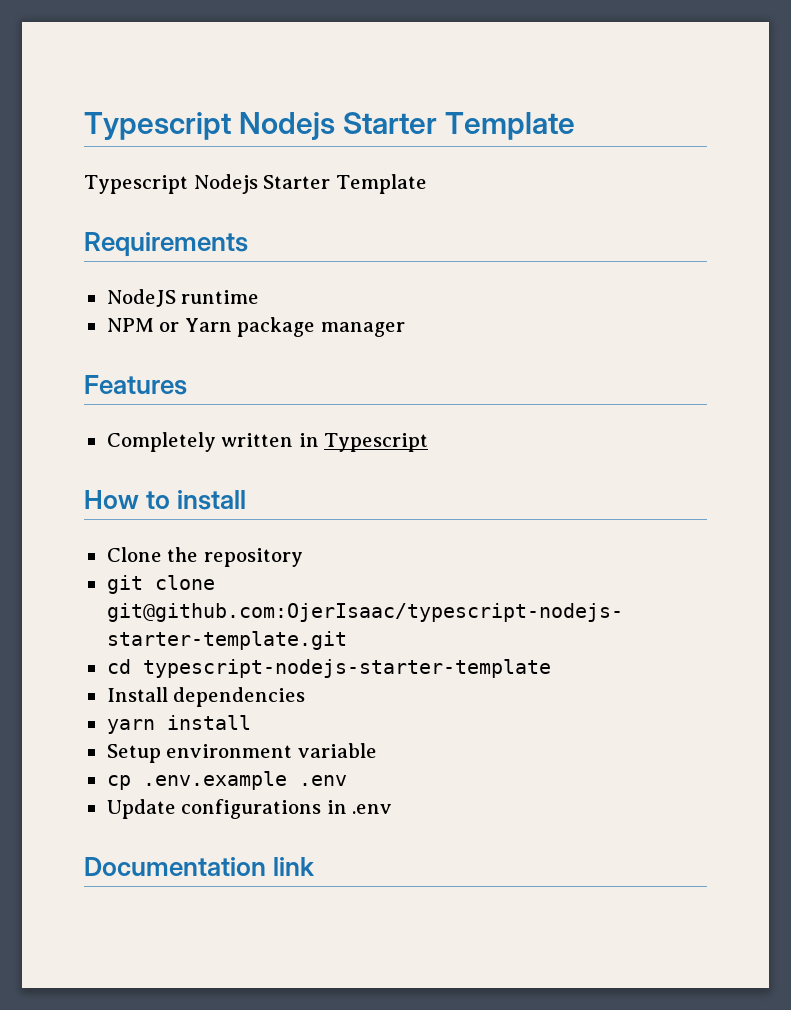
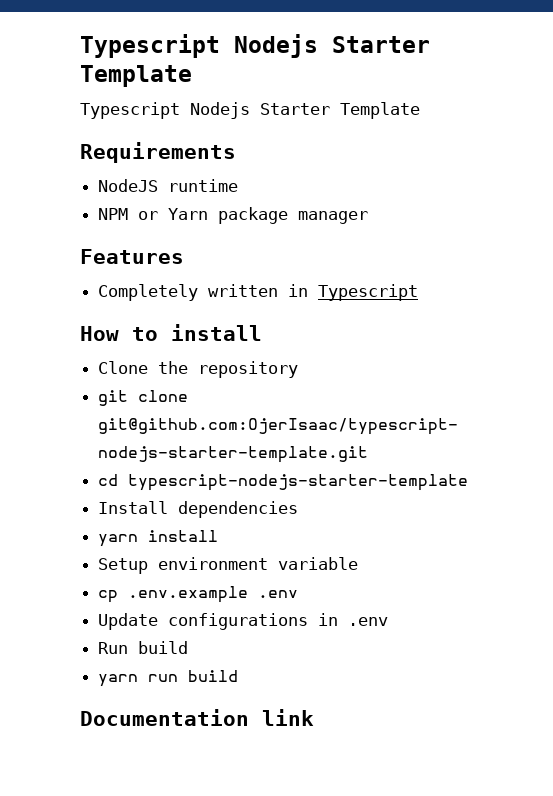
+ Run build
+ yarn run build

